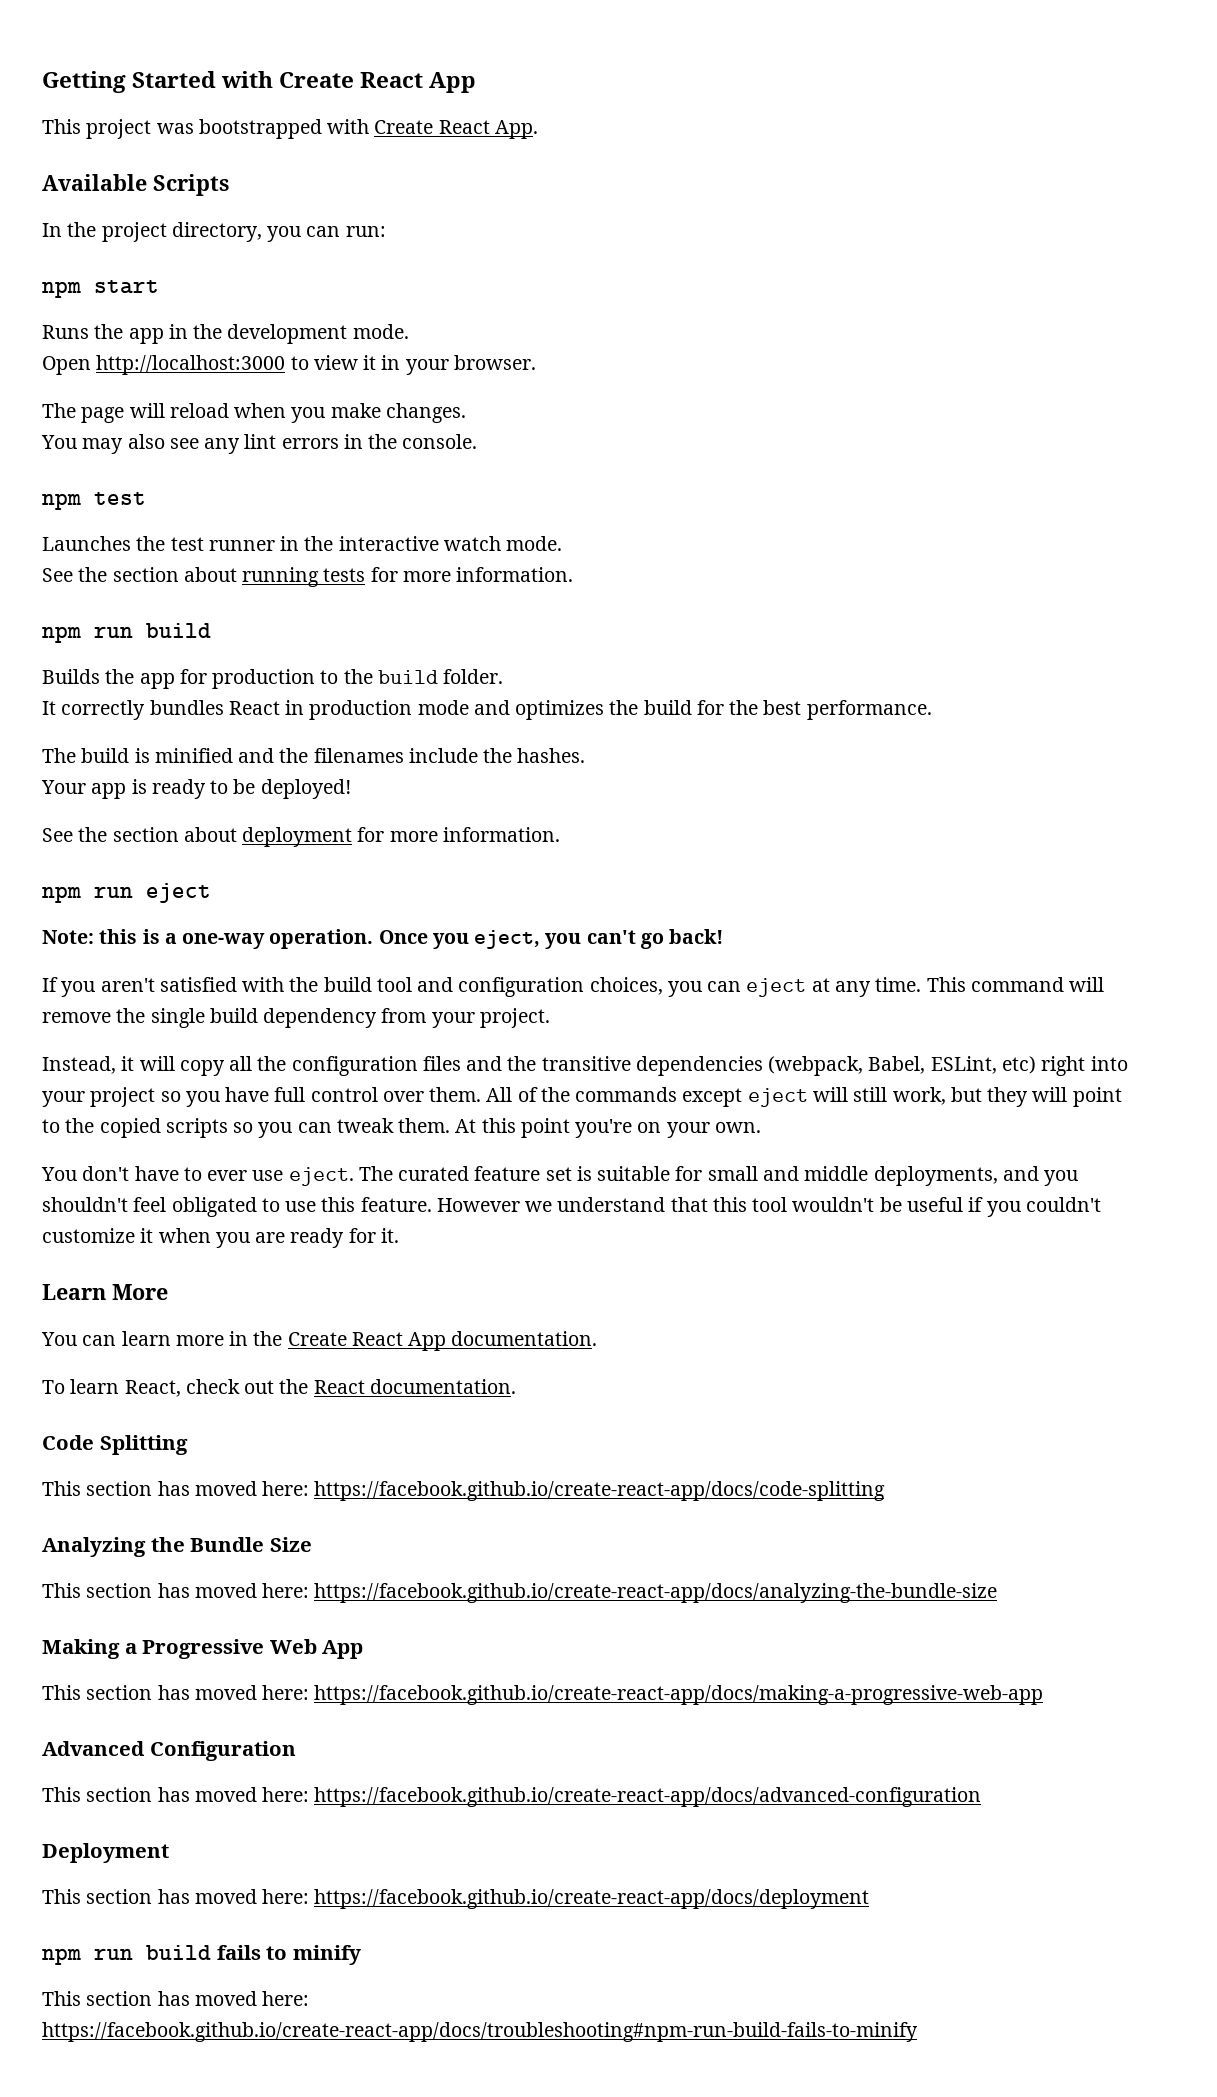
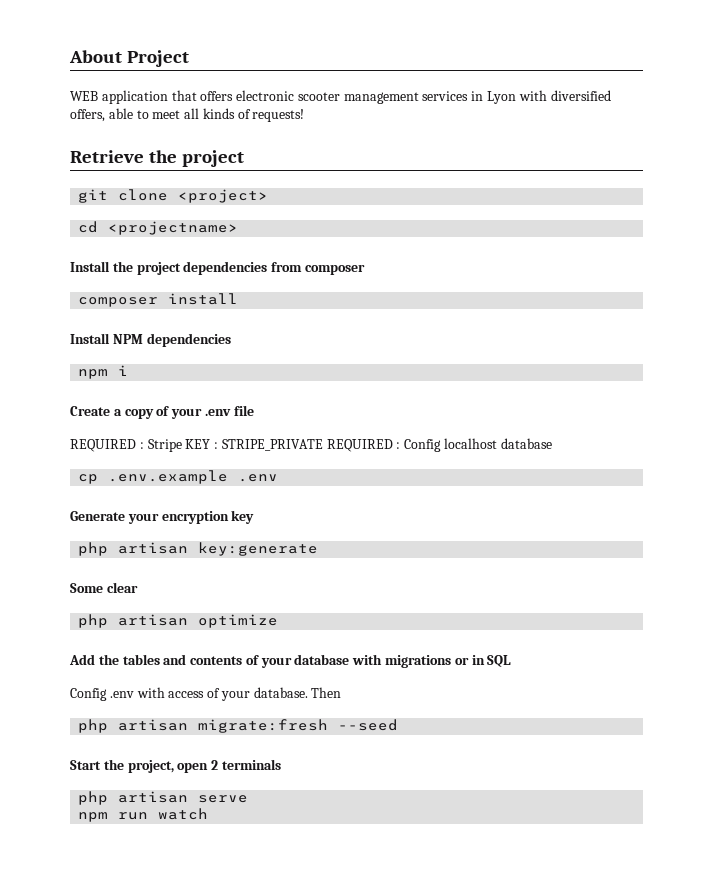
- Getting Started with Create React App
- This project was bootstrapped with Create React App.
- Available Scripts
- In the project directory, you can run:
- npm start
- Runs the app in the development mode.
- Open http://localhost:3000 to view it in your browser.
- The page will reload when you make changes.
- You may also see any lint errors in the console.
- npm test
- Launches the test runner in the interactive watch mode.
- See the section about running tests for more information.
- npm run build
- Builds the app for production to the build folder.
- It correctly bundles React in production mode and optimizes the build for the best performance.
- The build is minified and the filenames include the hashes.
- Your app is ready to be deployed!
- See the section about deployment for more information.
- npm run eject
- Note: this is a one-way operation. Once you eject, you can't go back!
- If you aren't satisfied with the build tool and configuration choices, you can eject at any time. This command will remove the single build dependency from your project.
- Instead, it will copy all the configuration files and the transitive dependencies (webpack, Babel, ESLint, etc) right into your project so you have full control over them. All of the commands except eject will still work, but they will point to the copied scripts so you can tweak them. At this point you're on your own.
- You don't have to ever use eject. The curated feature set is suitable for small and middle deployments, and you shouldn't feel obligated to use this feature. However we understand that this tool wouldn't be useful if you couldn't customize it when you are ready for it.
- Learn More
- You can learn more in the Create React App documentation.
- To learn React, check out the React documentation.
- Code Splitting
- This section has moved here: https://facebook.github.io/create-react-app/docs/code-splitting
- Analyzing the Bundle Size
- This section has moved here: https://facebook.github.io/create-react-app/docs/analyzing-the-bundle-size
- Making a Progressive Web App
- This section has moved here: https://facebook.github.io/create-react-app/docs/making-a-progressive-web-app
- Advanced Configuration
- This section has moved here: https://facebook.github.io/create-react-app/docs/advanced-configuration
- Deployment
- This section has moved here: https://facebook.github.io/create-react-app/docs/deployment
- npm run build fails to minify
- This section has moved here: https://facebook.github.io/create-react-app/docs/troubleshooting#npm-run-build-fails-to-minify
+ About Project
+ WEB application that offers electronic scooter management services in Lyon with diversified offers, able to meet all kinds of requests!
+ Retrieve the project
+ git clone <project>
+ cd <projectname>
+ Install the project dependencies from composer
+ composer install
+ Install NPM dependencies
+ npm i
+ Create a copy of your .env file
+ REQUIRED : Stripe KEY : STRIPE_PRIVATE REQUIRED : Config localhost database
+ cp .env.example .env
+ Generate your encryption key
+ php artisan key:generate
+ Some clear
+ php artisan optimize
+ Add the tables and contents of your database with migrations or in SQL
+ Config .env with access of your database. Then
+ php artisan migrate:fresh --seed
+ Start the project, open 2 terminals
+ php artisan serve
+ npm run watch

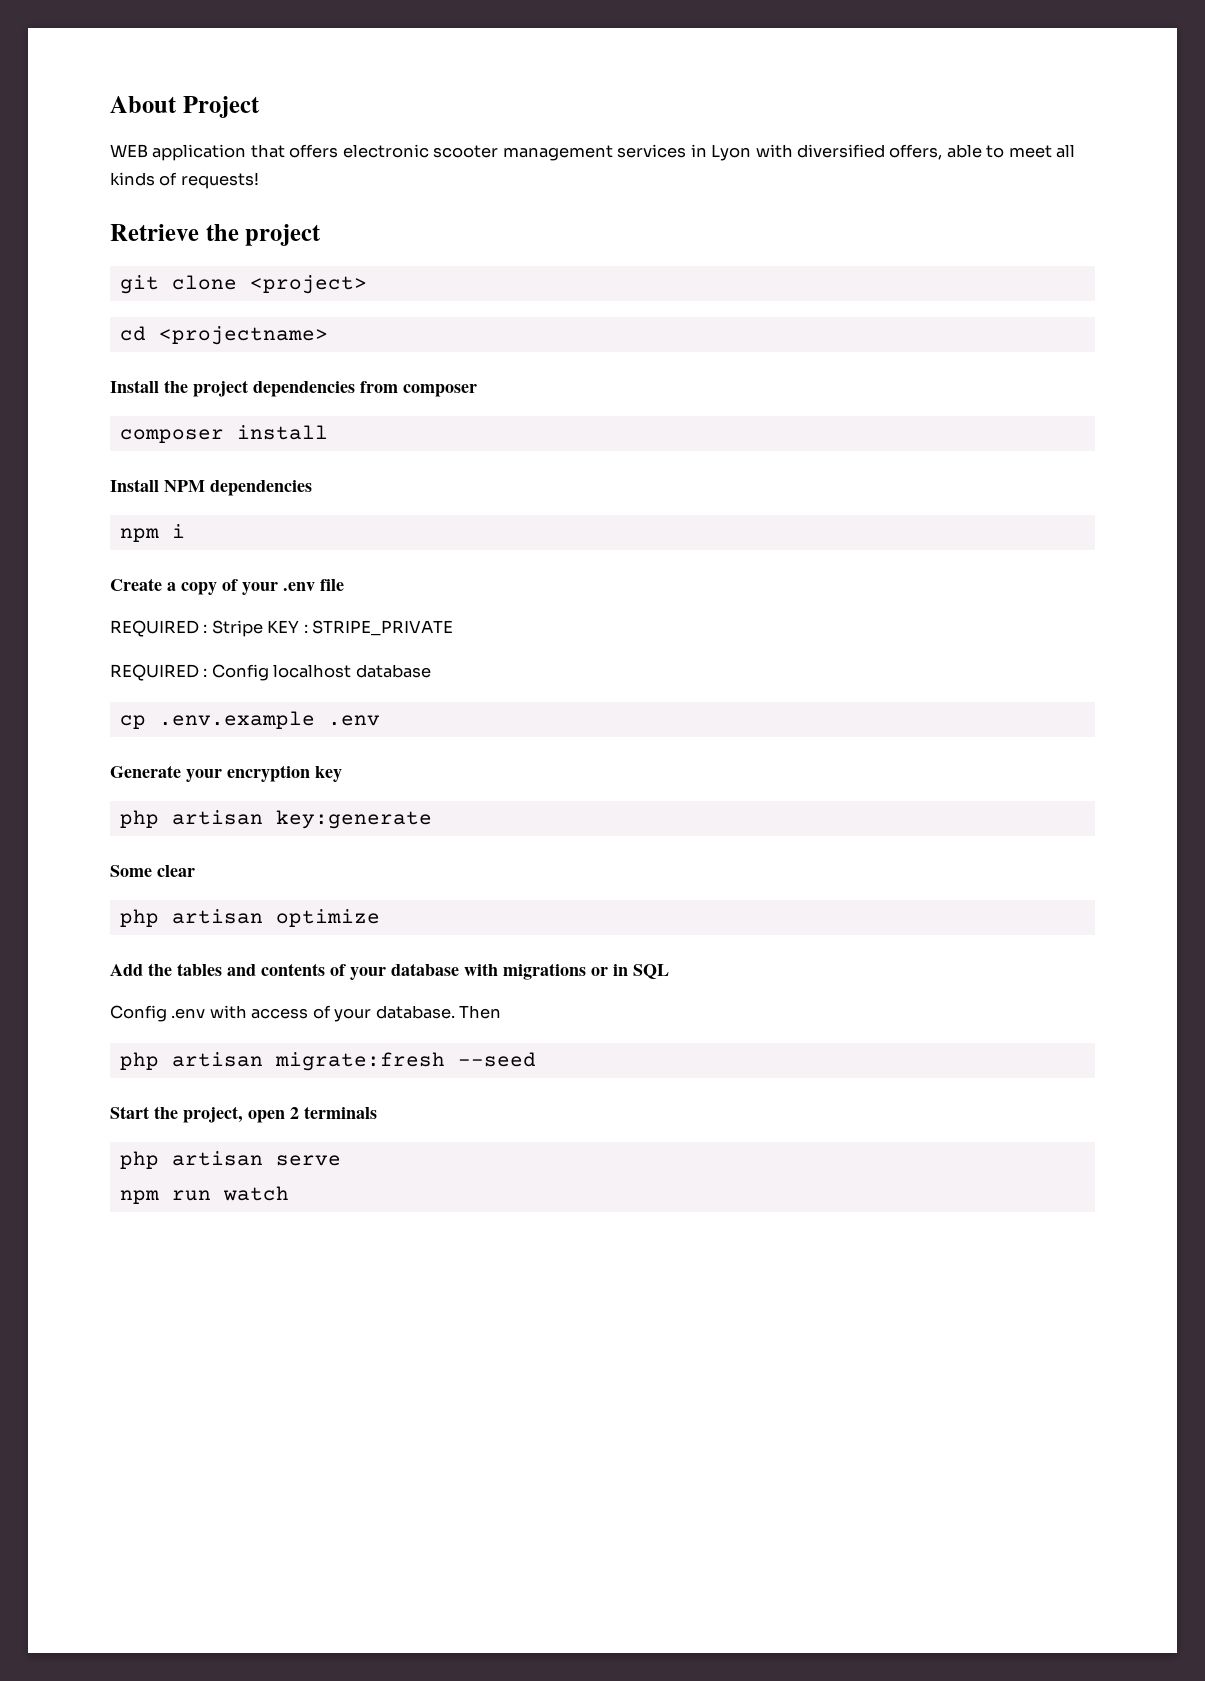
- REQUIRED : Stripe KEY : STRIPE_PRIVATE REQUIRED : Config localhost database
+ REQUIRED : Stripe KEY : STRIPE_PRIVATE
+ REQUIRED : Config localhost database

